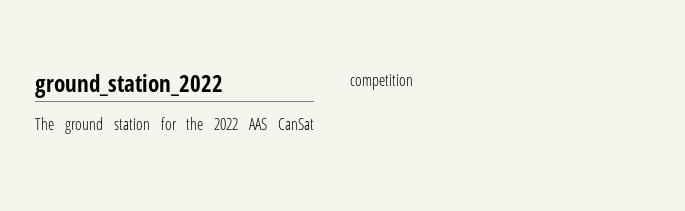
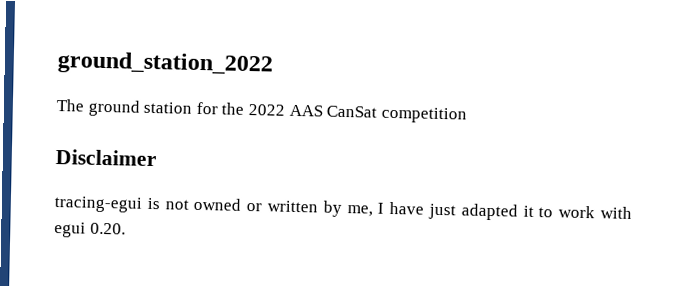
+ Disclaimer
+ tracing-egui is not owned or written by me, I have just adapted it to work with egui 0.20.

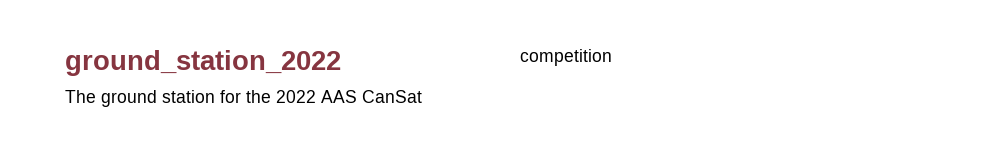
- Disclaimer
- tracing-egui is not owned or written by me, I have just adapted it to work with egui 0.20.

